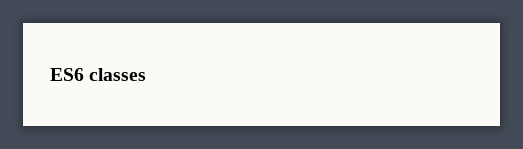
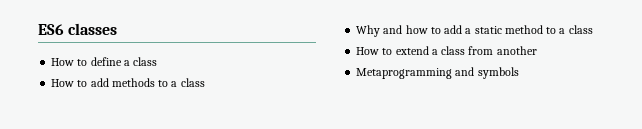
+ How to define a class
+ How to add methods to a class
+ Why and how to add a static method to a class
+ How to extend a class from another
+ Metaprogramming and symbols

